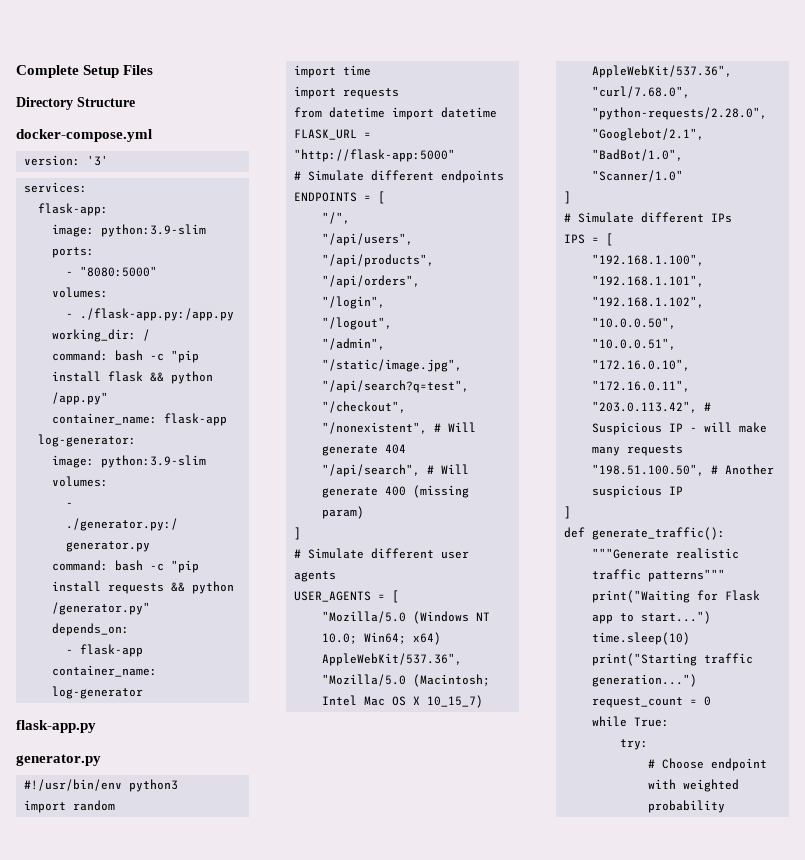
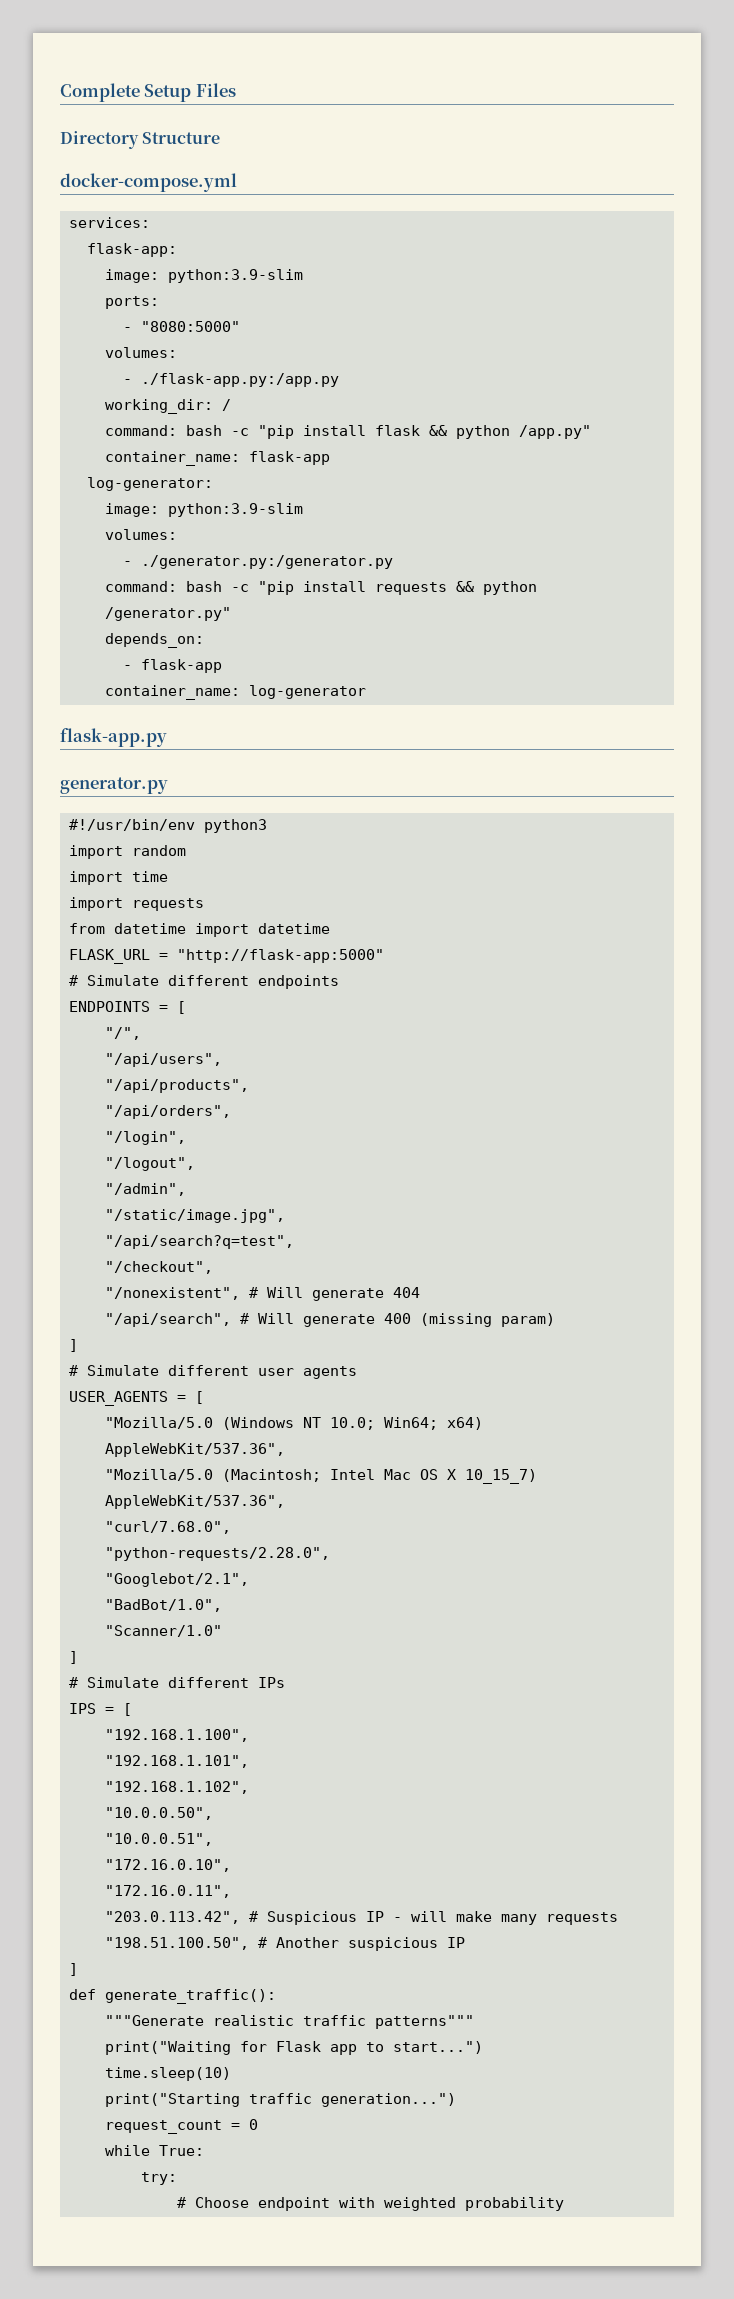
- version: '3'

